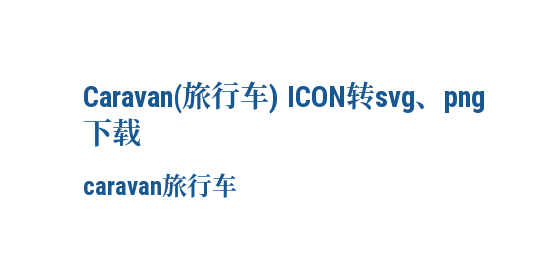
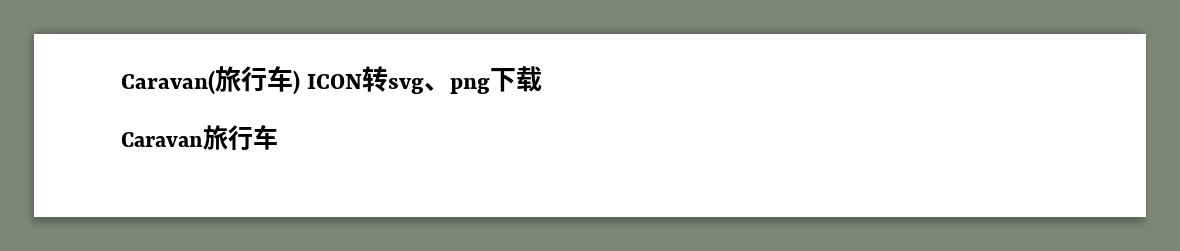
- caravan旅行车
+ Caravan旅行车

